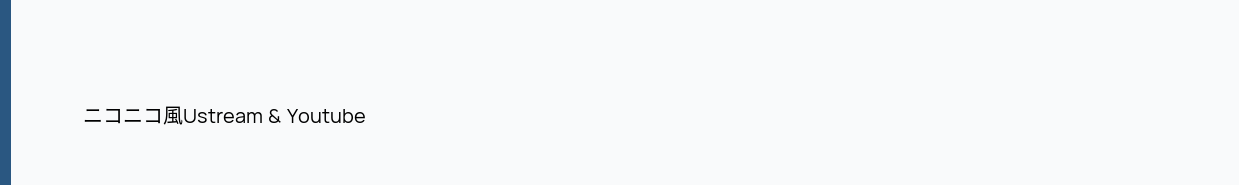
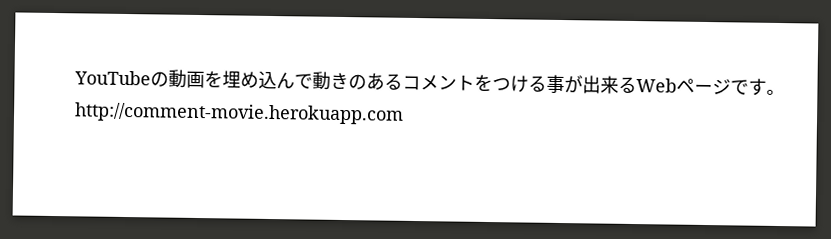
- ニコニコ風Ustream & Youtube
+ YouTubeの動画を埋め込んで動きのあるコメントをつける事が出来るWebページです。http://comment-movie.herokuapp.com

